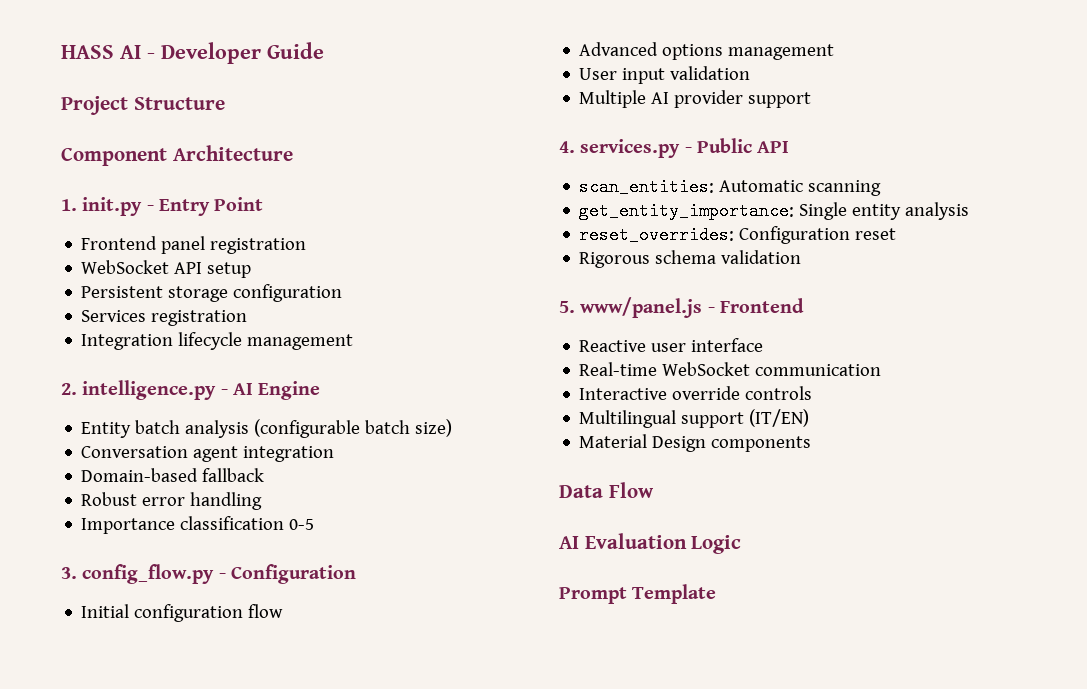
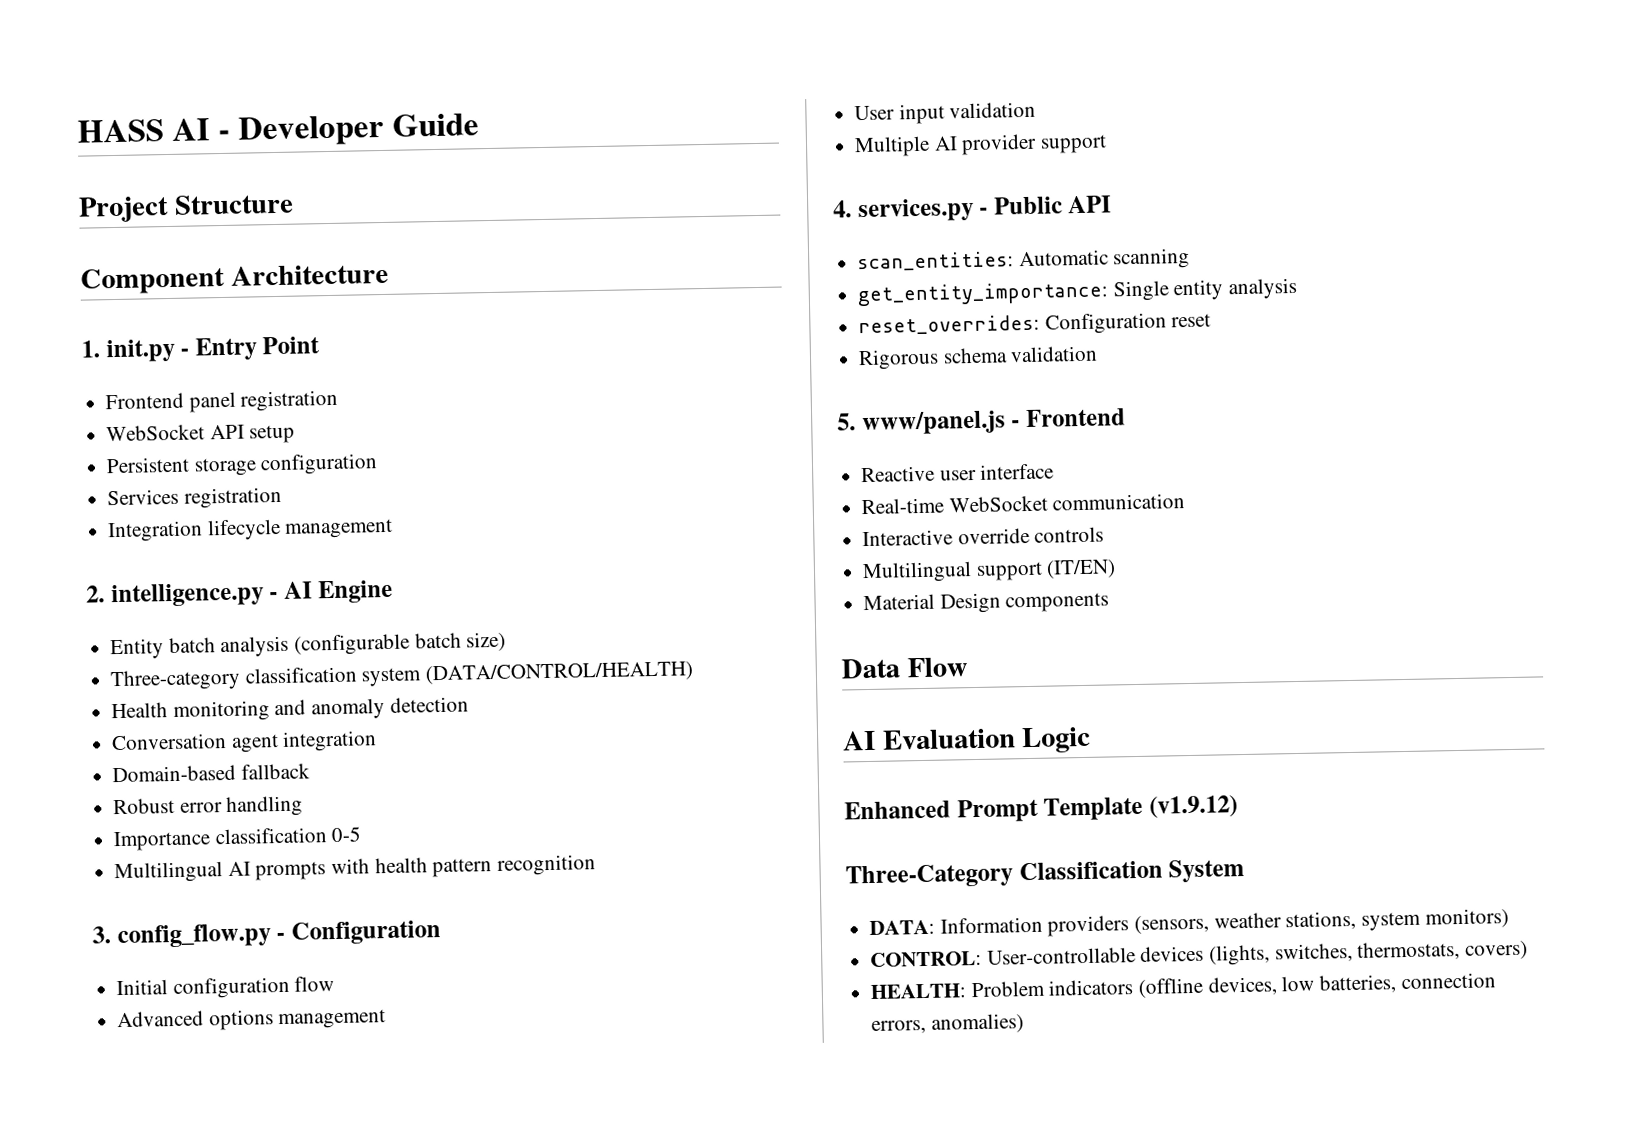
+ Three-category classification system (DATA/CONTROL/HEALTH)
+ Health monitoring and anomaly detection
+ Multilingual AI prompts with health pattern recognition
- Prompt Template
+ Enhanced Prompt Template (v1.9.12)
+ Three-Category Classification System
+ DATA: Information providers (sensors, weather stations, system monitors)
+ CONTROL: User-controllable devices (lights, switches, thermostats, covers)
+ HEALTH: Problem indicators (offline devices, low batteries, connection errors, anomalies)

